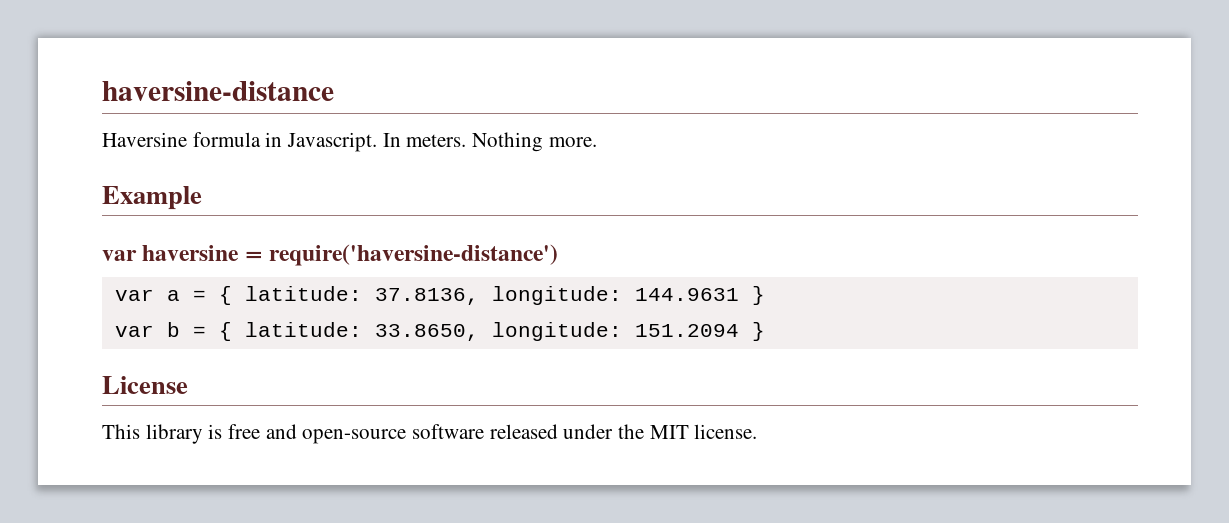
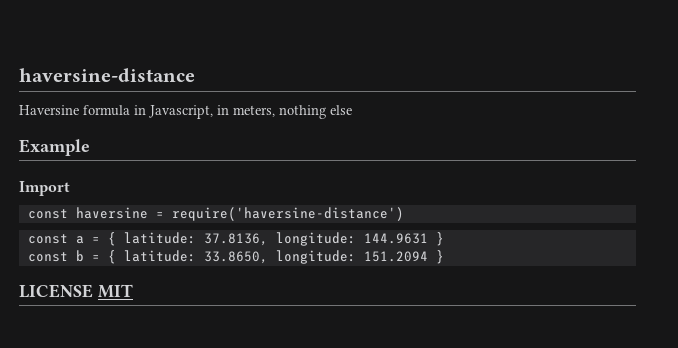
- Haversine formula in Javascript. In meters. Nothing more.
+ Haversine formula in Javascript, in meters, nothing else
- var haversine = require('haversine-distance')
+ Import
+ const haversine = require('haversine-distance')
- var a = { latitude: 37.8136, longitude: 144.9631 }
+ const a = { latitude: 37.8136, longitude: 144.9631 }
- var b = { latitude: 33.8650, longitude: 151.2094 }
+ const b = { latitude: 33.8650, longitude: 151.2094 }
- License
- This library is free and open-source software released under the MIT license.
+ LICENSE MIT

